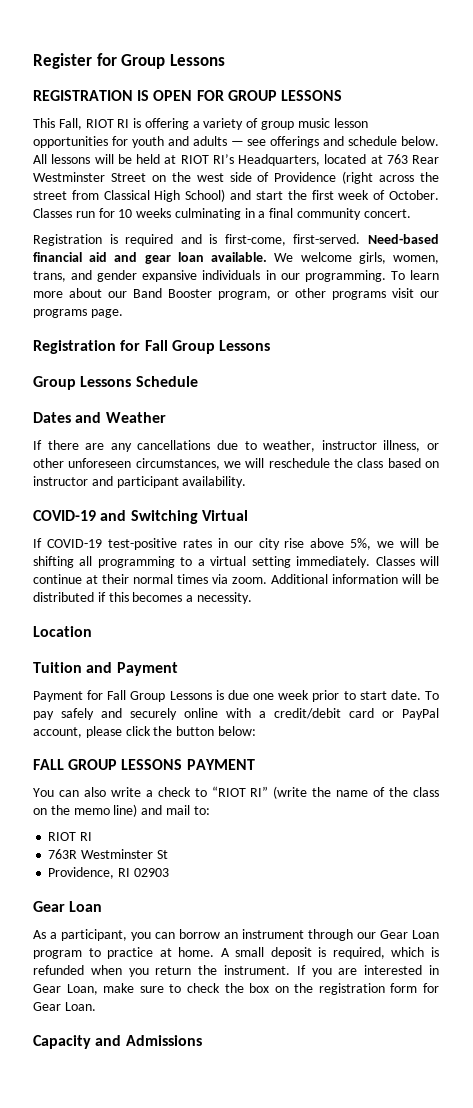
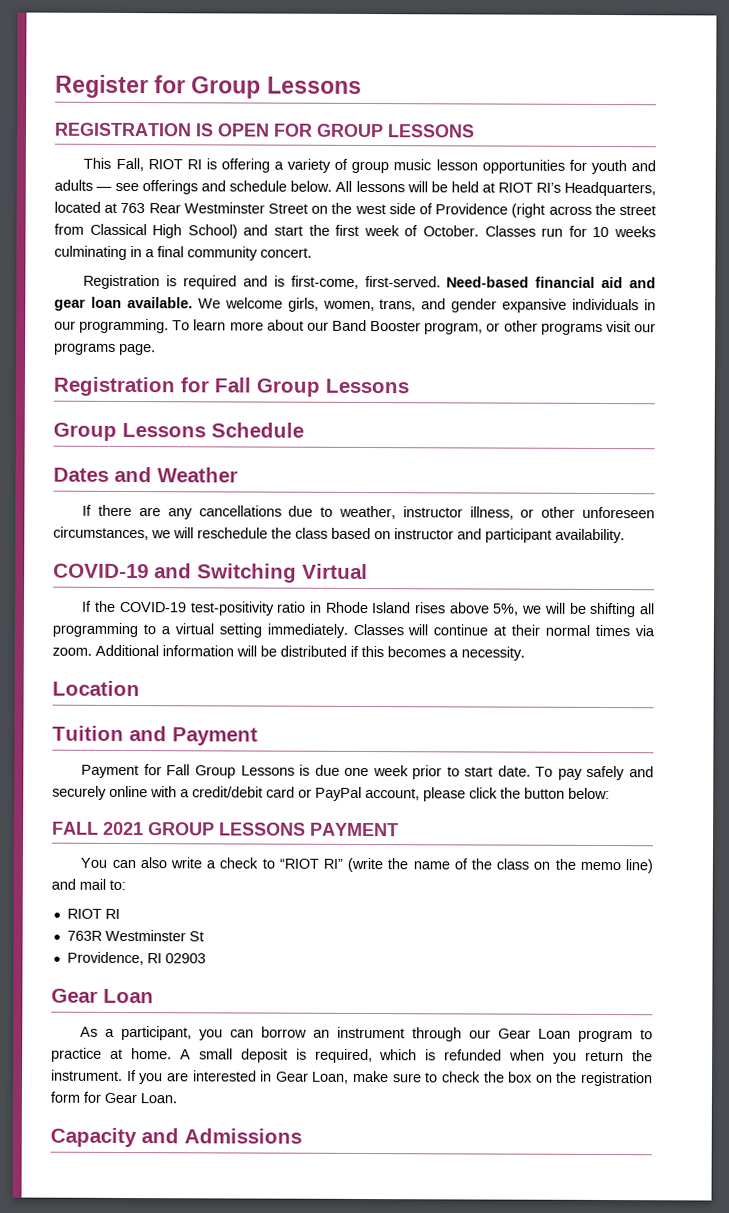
- If COVID-19 test-positive rates in our city rise above 5%, we will be shifting all programming to a virtual setting immediately.
+ If the COVID-19 test-positivity ratio in Rhode Island rises above 5%, we will be shifting all programming to a virtual setting immediately.
- FALL GROUP LESSONS PAYMENT
+ FALL 2021 GROUP LESSONS PAYMENT

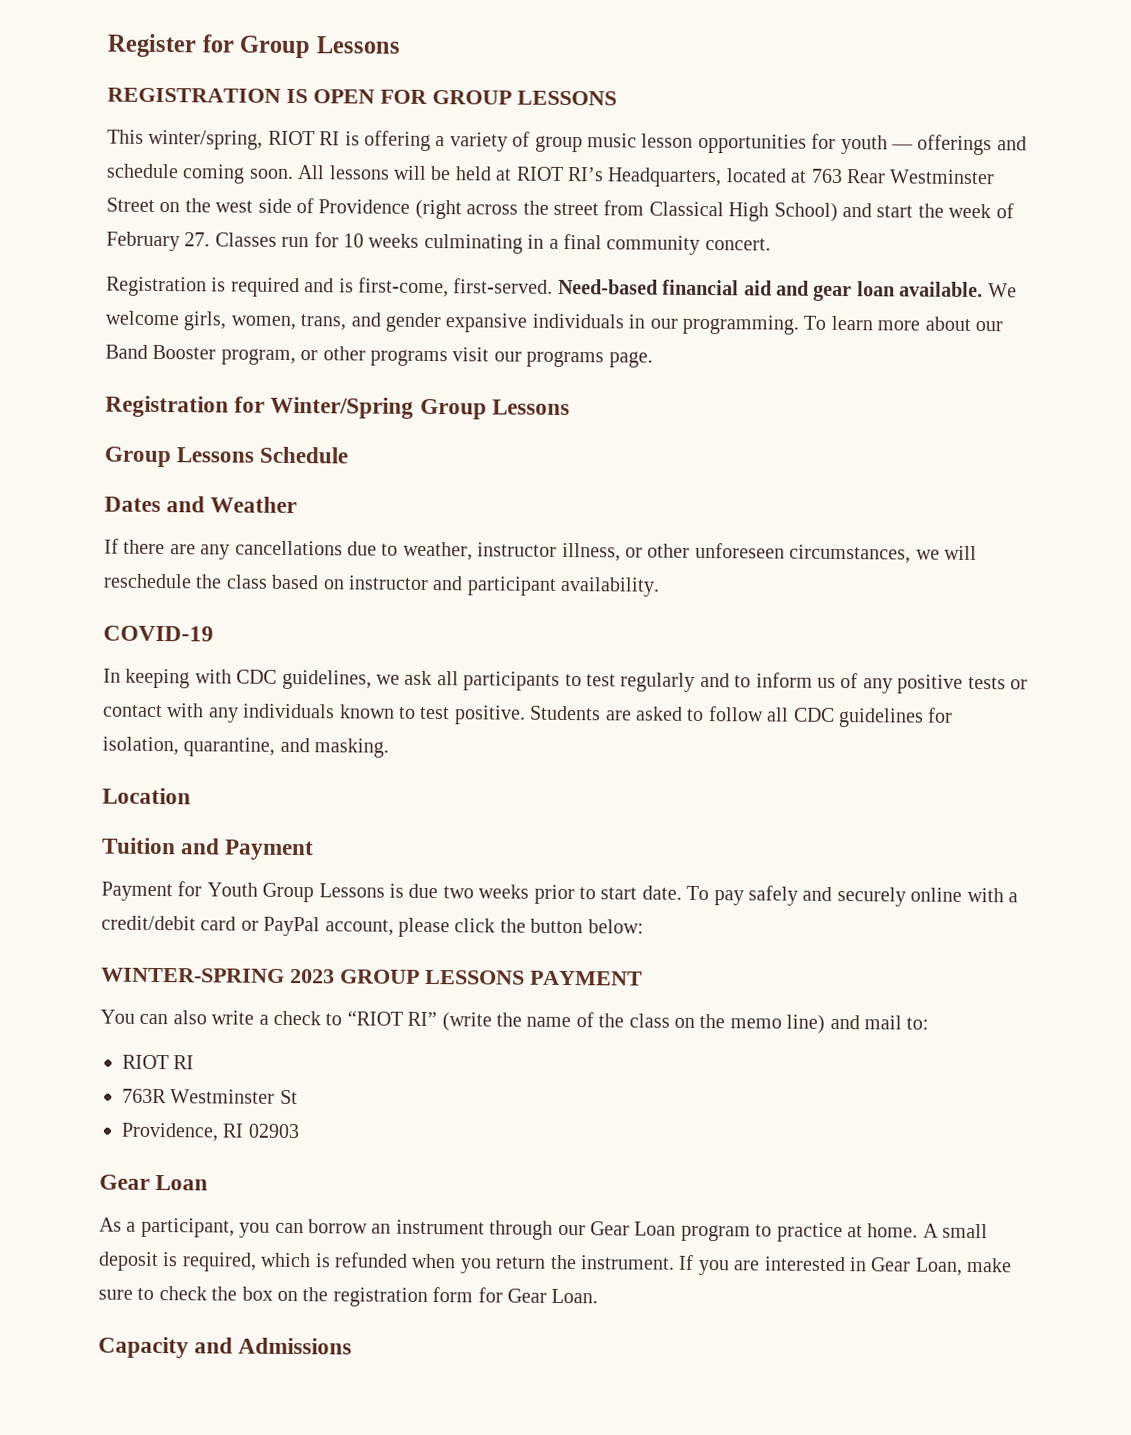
- This Fall, RIOT RI is offering a variety of group music lesson opportunities for youth and adults — see offerings and schedule below.
+ This winter/spring, RIOT RI is offering a variety of group music lesson opportunities for youth — offerings and schedule coming soon.
- All lessons will be held at RIOT RI’s Headquarters, located at 763 Rear Westminster Street on the west side of Providence (right across the street from Classical High School) and start the first week of October. Classes run for 10 weeks culminating in a final community concert.
+ All lessons will be held at RIOT RI’s Headquarters, located at 763 Rear Westminster Street on the west side of Providence (right across the street from Classical High School) and start the week of February 27. Classes run for 10 weeks culminating in a final community concert.
- Registration for Fall Group Lessons
+ Registration for Winter/Spring Group Lessons
- COVID-19 and Switching Virtual
- If the COVID-19 test-positivity ratio in Rhode Island rises above 5%, we will be shifting all programming to a virtual setting immediately. Classes will continue at their normal times via zoom. Additional information will be distributed if this becomes a necessity.
+ COVID-19
+ In keeping with CDC guidelines, we ask all participants to test regularly and to inform us of any positive tests or contact with any individuals known to test positive. Students are asked to follow all CDC guidelines for isolation, quarantine, and masking.
- Payment for Fall Group Lessons is due one week prior to start date.
+ Payment for Youth Group Lessons is due two weeks prior to start date.
- FALL 2021 GROUP LESSONS PAYMENT
+ WINTER-SPRING 2023 GROUP LESSONS PAYMENT

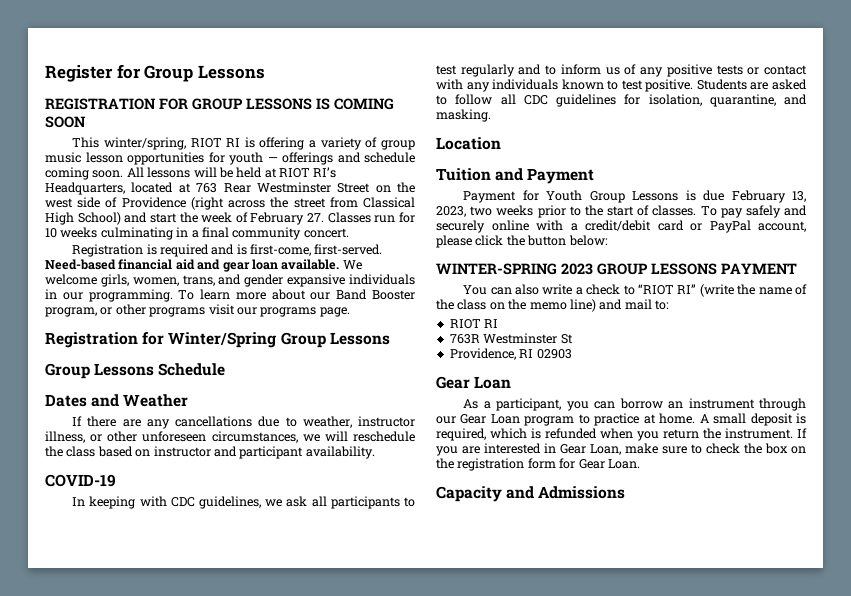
- REGISTRATION IS OPEN FOR GROUP LESSONS
+ REGISTRATION FOR GROUP LESSONS IS COMING SOON
- Payment for Youth Group Lessons is due two weeks prior to start date.
+ Payment for Youth Group Lessons is due February 13, 2023, two weeks prior to the start of classes.

